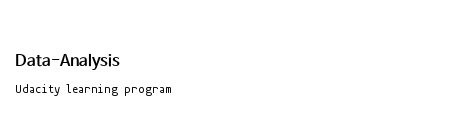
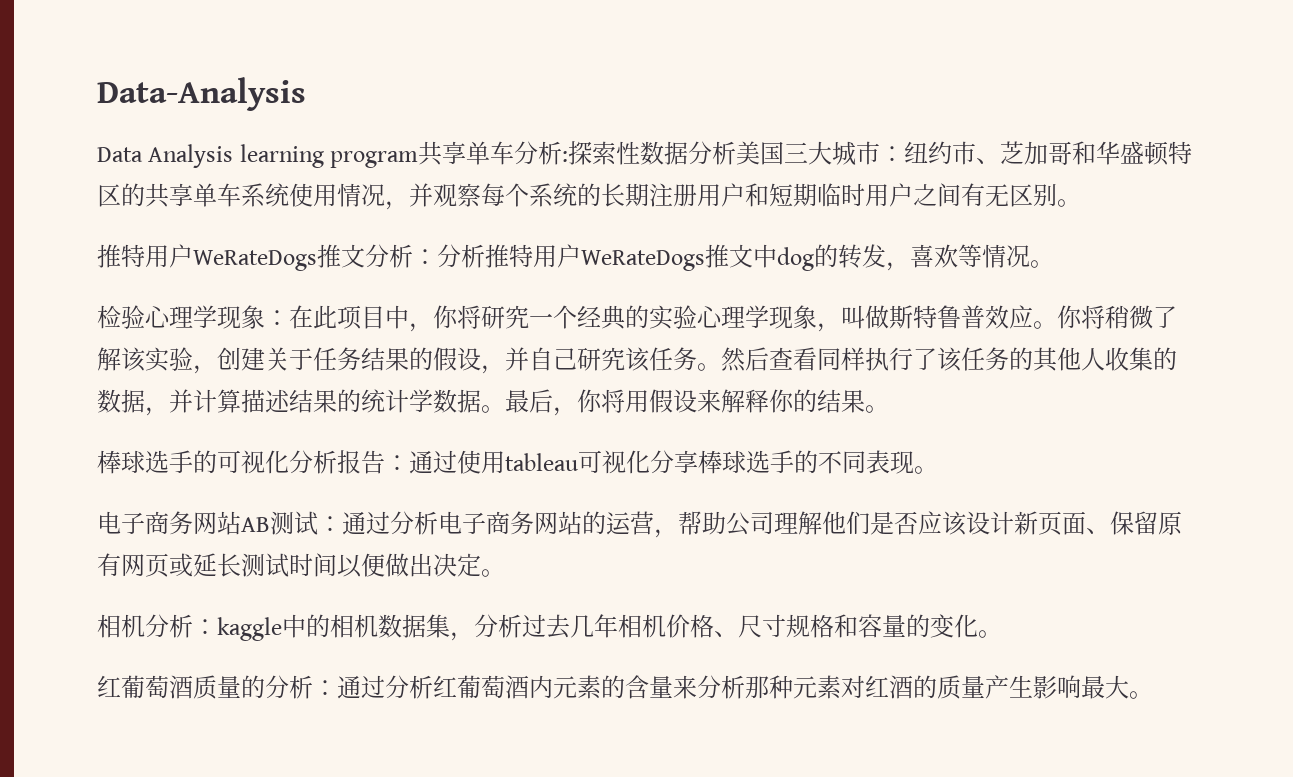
- Udacity learning program
+ Data Analysis learning program共享单车分析:探索性数据分析美国三大城市：纽约市、芝加哥和华盛顿特区的共享单车系统使用情况，并观察每个系统的长期注册用户和短期临时用户之间有无区别。
+ 推特用户WeRateDogs推文分析：分析推特用户WeRateDogs推文中dog的转发，喜欢等情况。
+ 检验心理学现象：在此项目中，你将研究一个经典的实验心理学现象，叫做斯特鲁普效应。你将稍微了解该实验，创建关于任务结果的假设，并自己研究该任务。然后查看同样执行了该任务的其他人收集的数据，并计算描述结果的统计学数据。最后，你将用假设来解释你的结果。
+ 棒球选手的可视化分析报告：通过使用tableau可视化分享棒球选手的不同表现。
+ 电子商务网站AB测试：通过分析电子商务网站的运营，帮助公司理解他们是否应该设计新页面、保留原有网页或延长测试时间以便做出决定。
+ 相机分析：kaggle中的相机数据集，分析过去几年相机价格、尺寸规格和容量的变化。
+ 红葡萄酒质量的分析：通过分析红葡萄酒内元素的含量来分析那种元素对红酒的质量产生影响最大。

